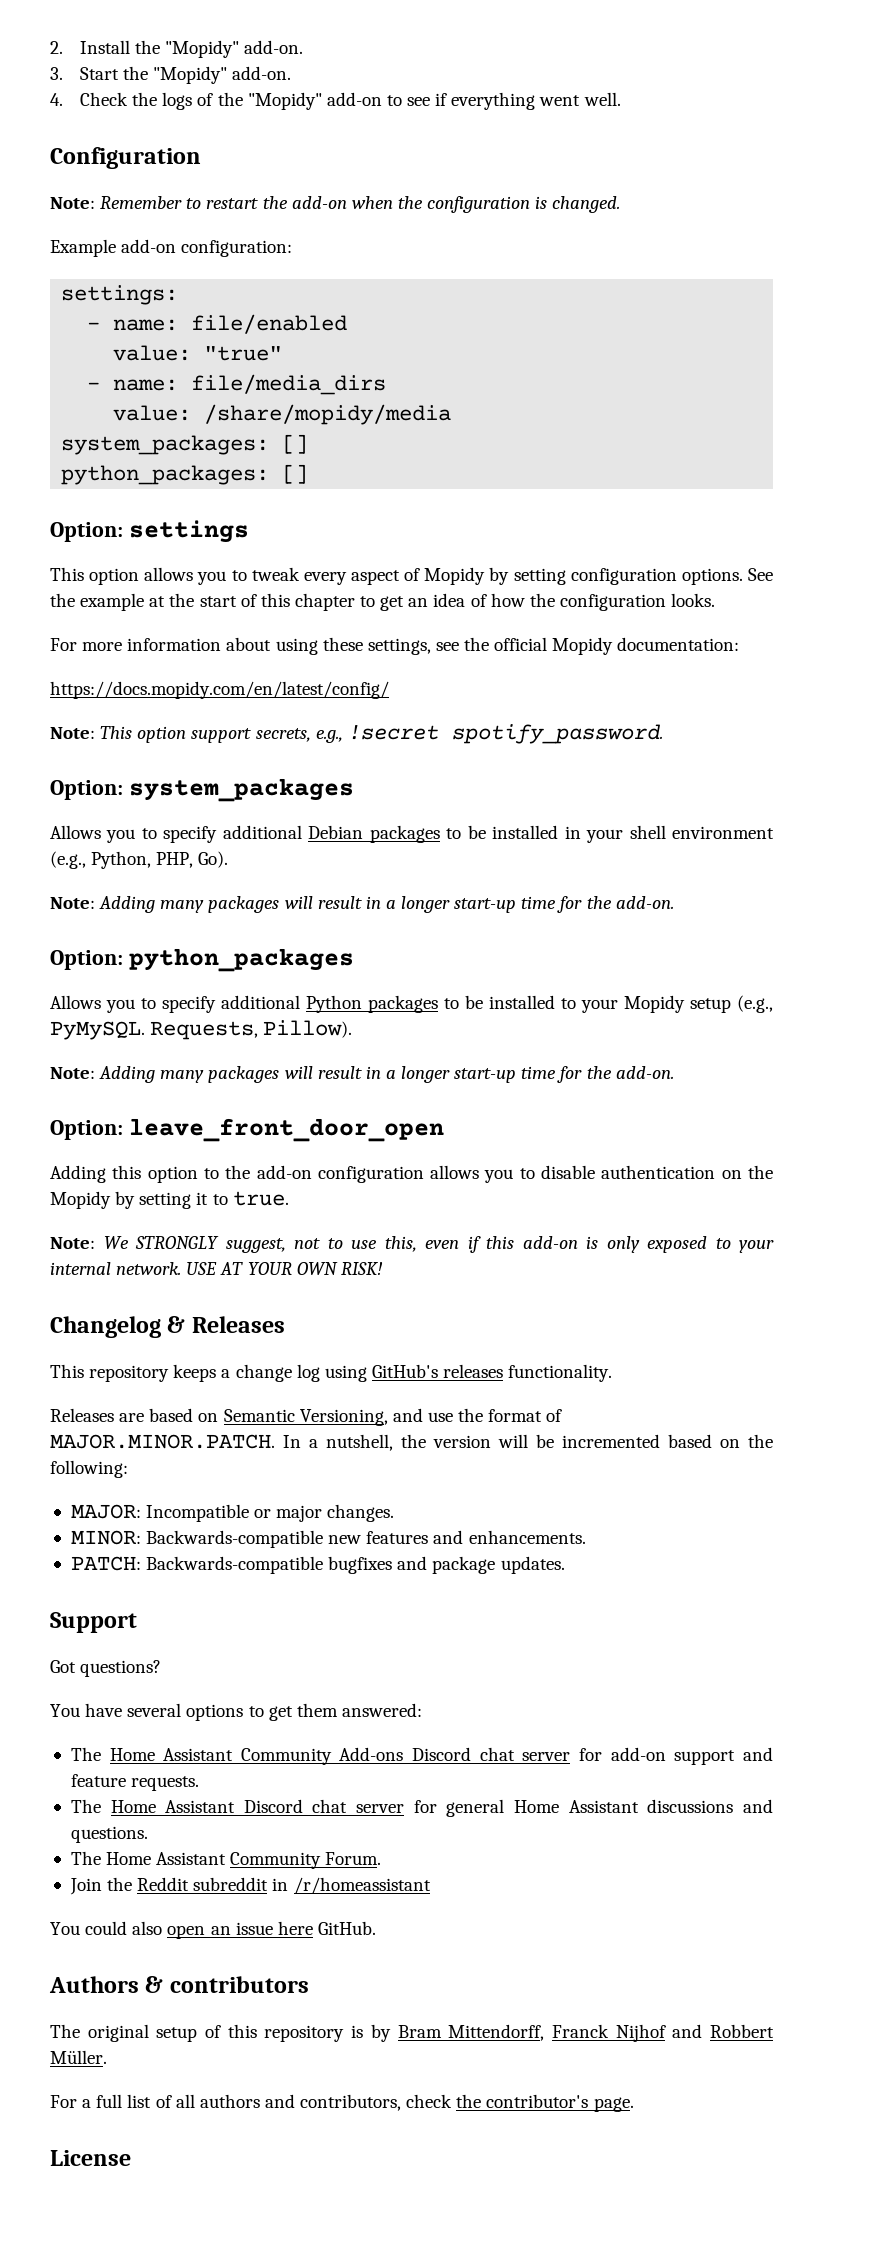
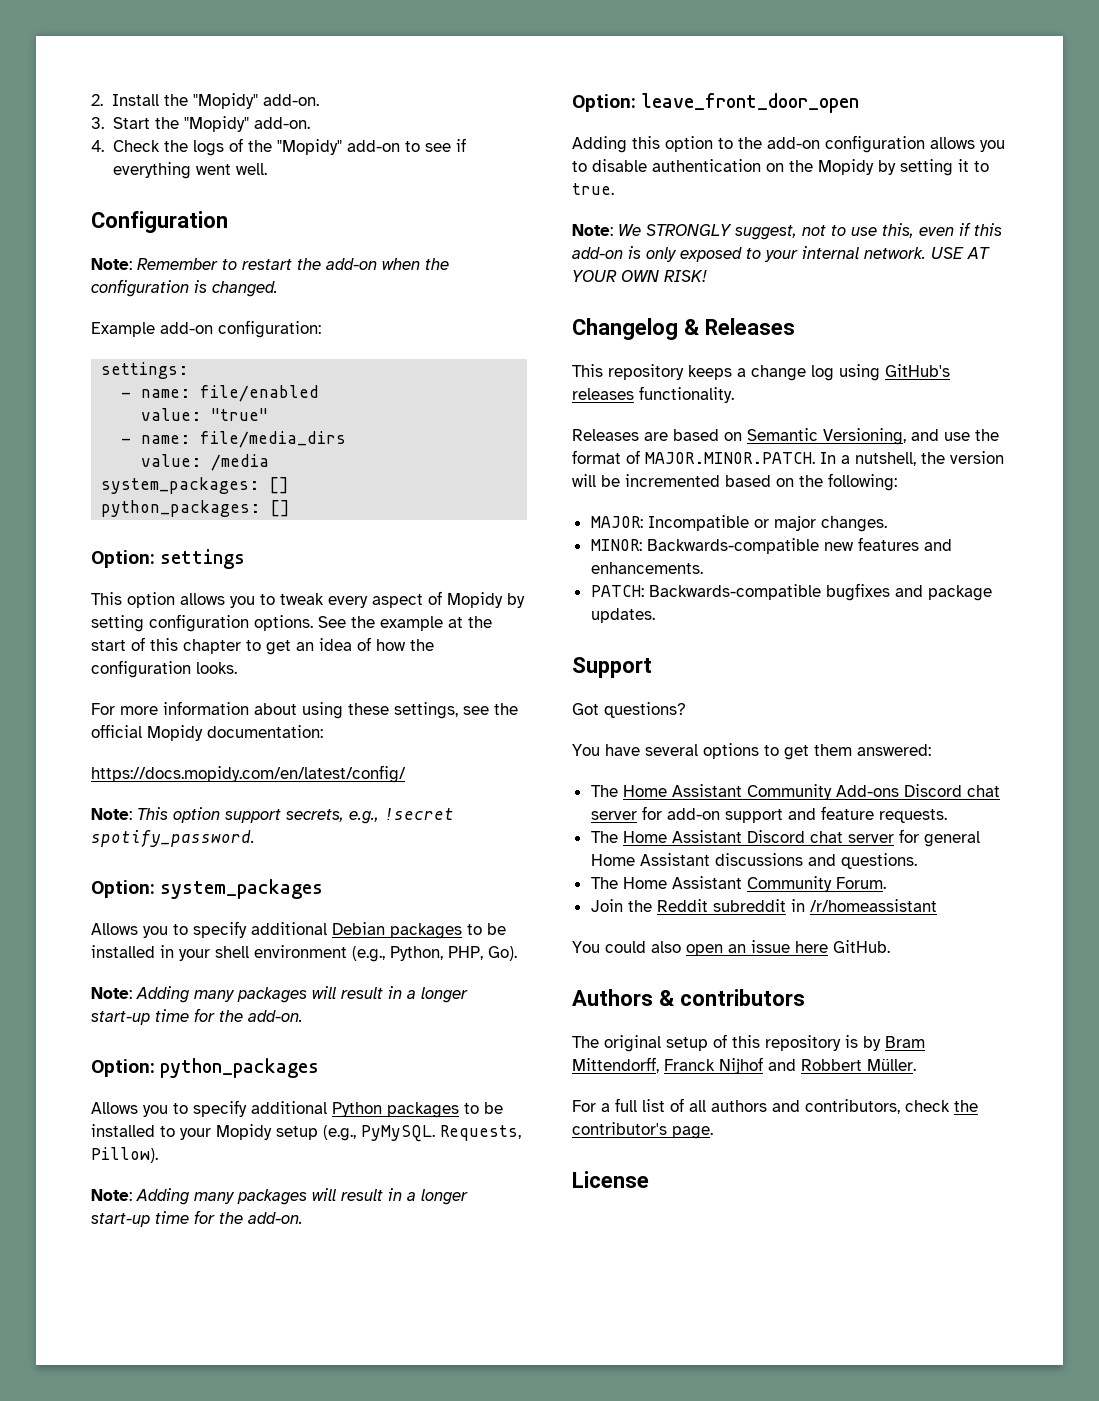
- value: /share/mopidy/media
+ value: /media

